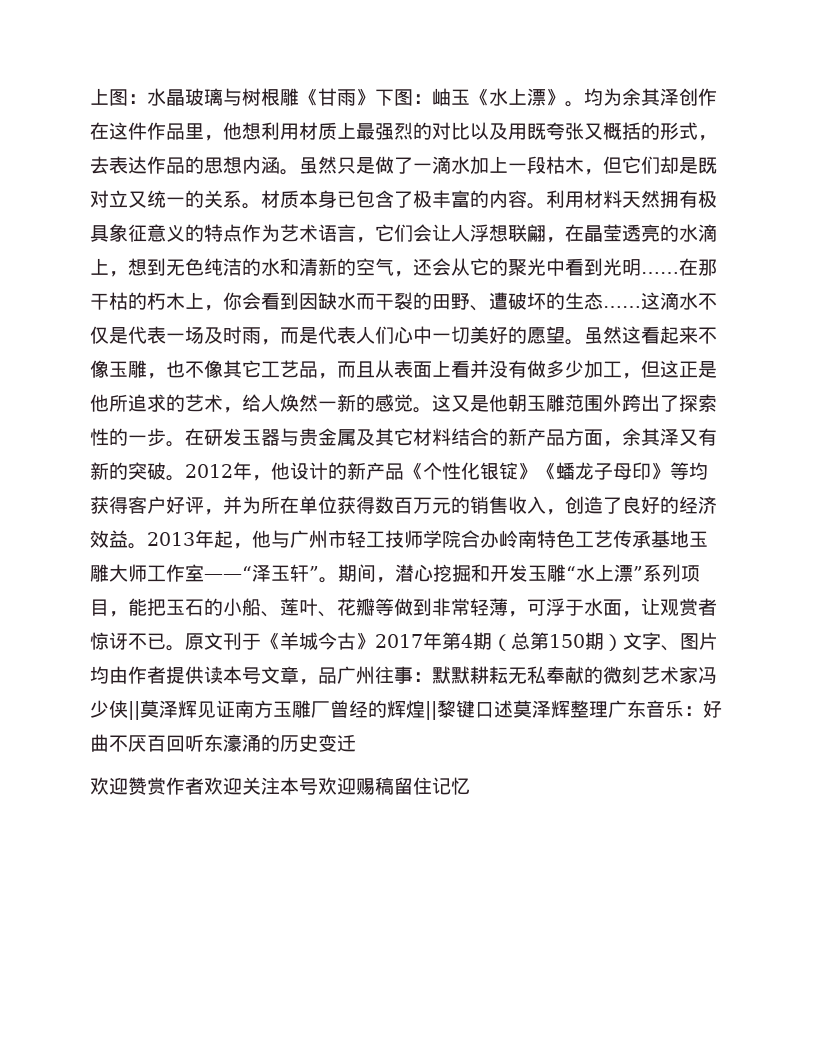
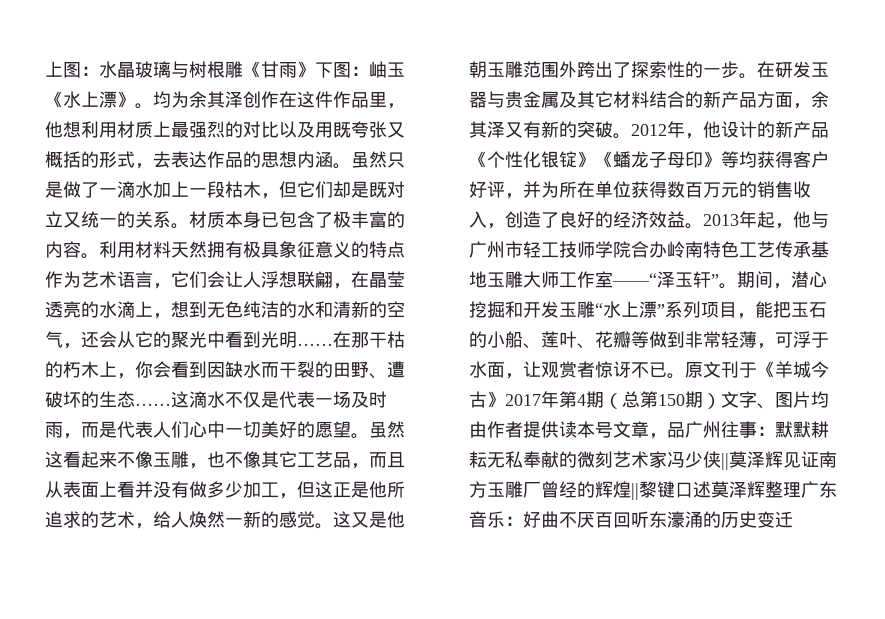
- 欢迎赞赏作者欢迎关注本号欢迎赐稿留住记忆

